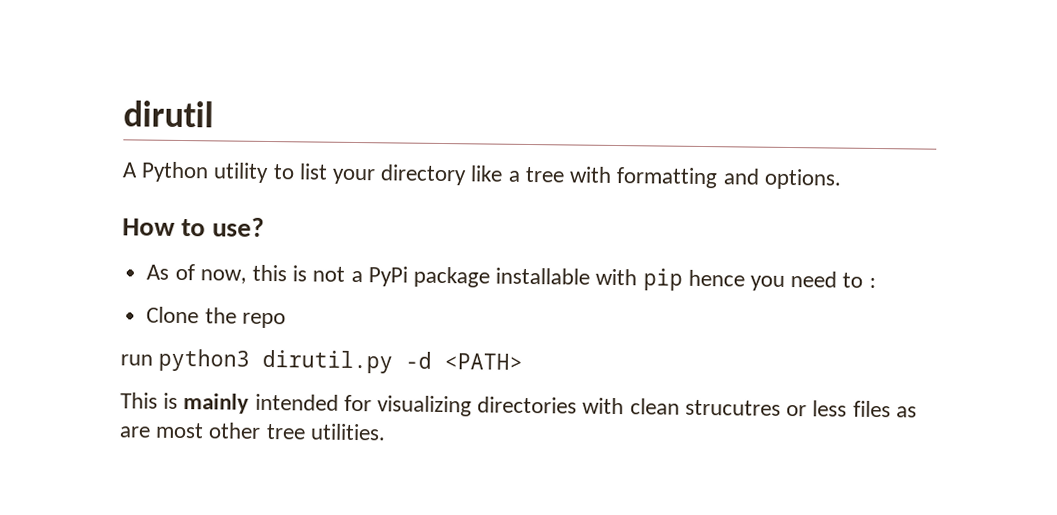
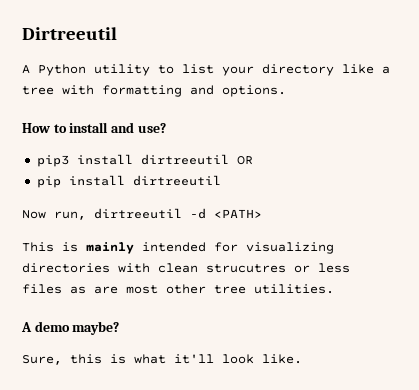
- dirutil
+ Dirtreeutil
- How to use?
+ How to install and use?
- As of now, this is not a PyPi package installable with pip hence you need to :
- Clone the repo
- run python3 dirutil.py -d <PATH>
+ pip3 install dirtreeutil OR
+ pip install dirtreeutil
+ Now run, dirtreeutil -d <PATH>
+ A demo maybe?
+ Sure, this is what it'll look like.

